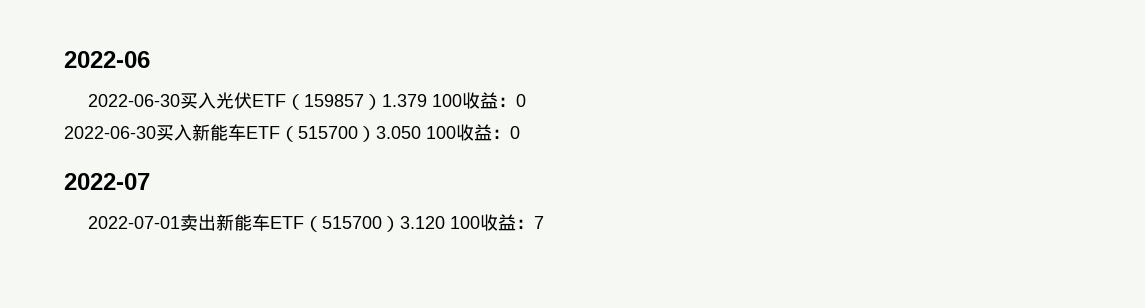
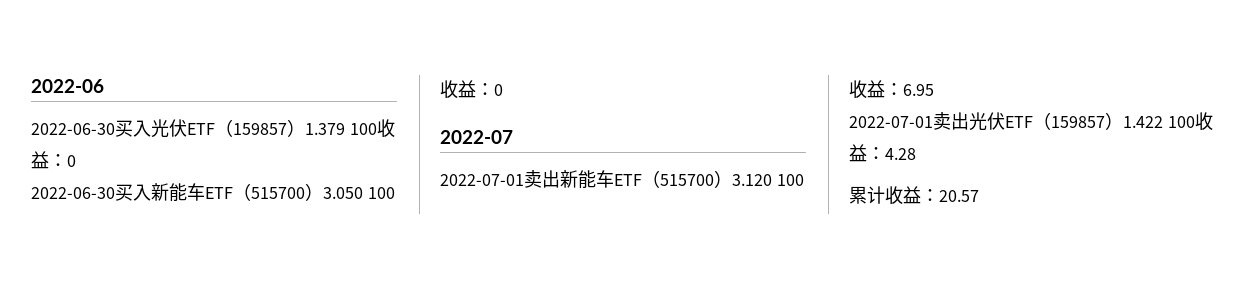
- 2022-07-01卖出新能车ETF（515700）3.120 100收益：7
+ 2022-07-01卖出新能车ETF（515700）3.120 100收益：6.95
+ 2022-07-01卖出光伏ETF（159857）1.422 100收益：4.28
+ 累计收益：20.57

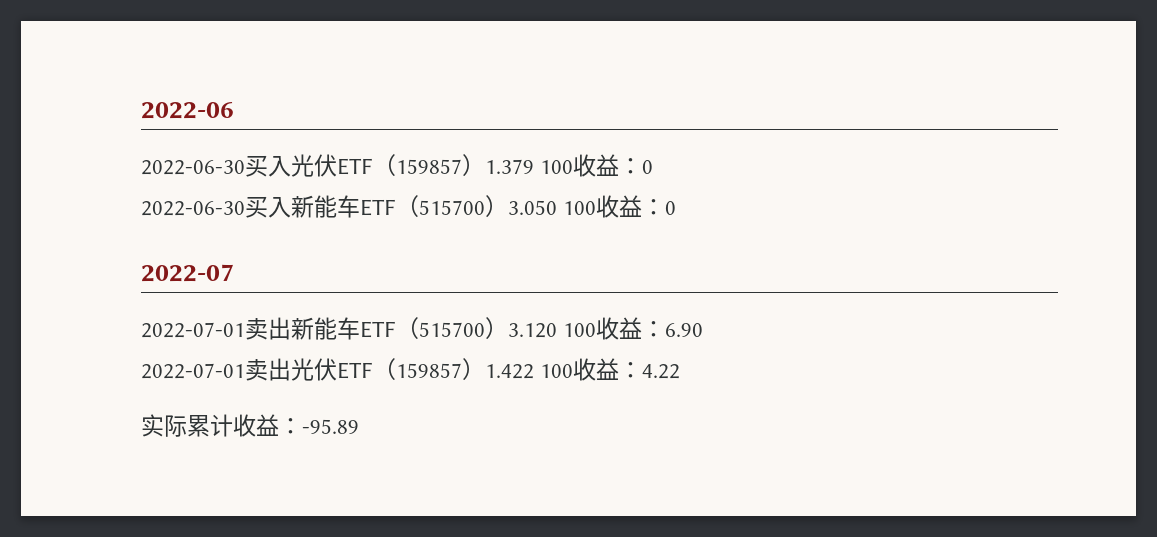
- 2022-07-01卖出新能车ETF（515700）3.120 100收益：6.95
+ 2022-07-01卖出新能车ETF（515700）3.120 100收益：6.90
- 2022-07-01卖出光伏ETF（159857）1.422 100收益：4.28
- 累计收益：20.57
+ 2022-07-01卖出光伏ETF（159857）1.422 100收益：4.22
+ 实际累计收益：-95.89

